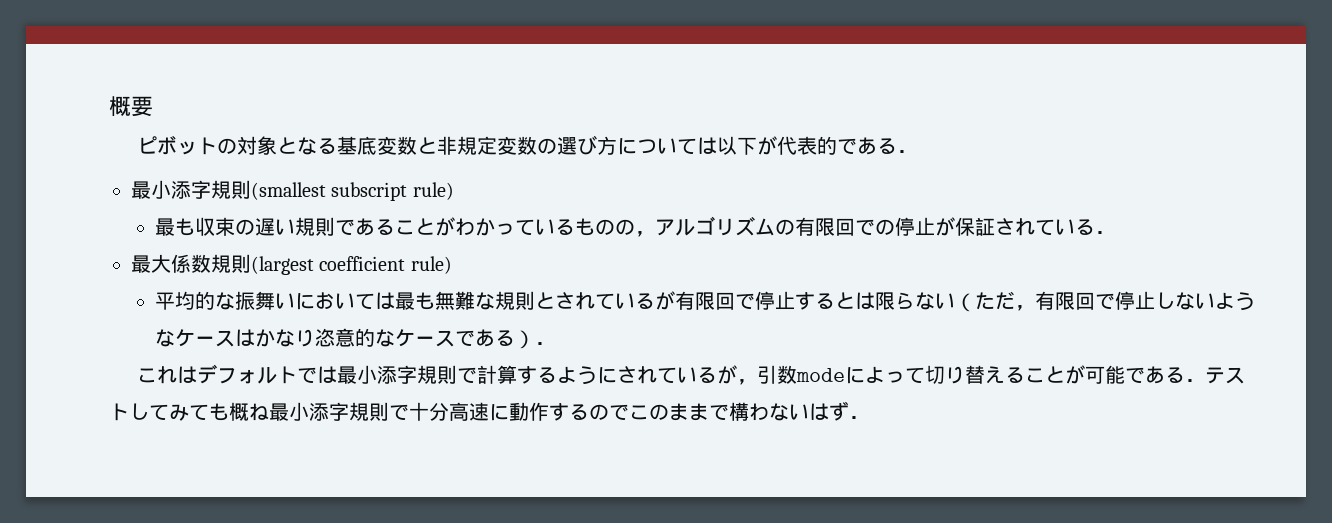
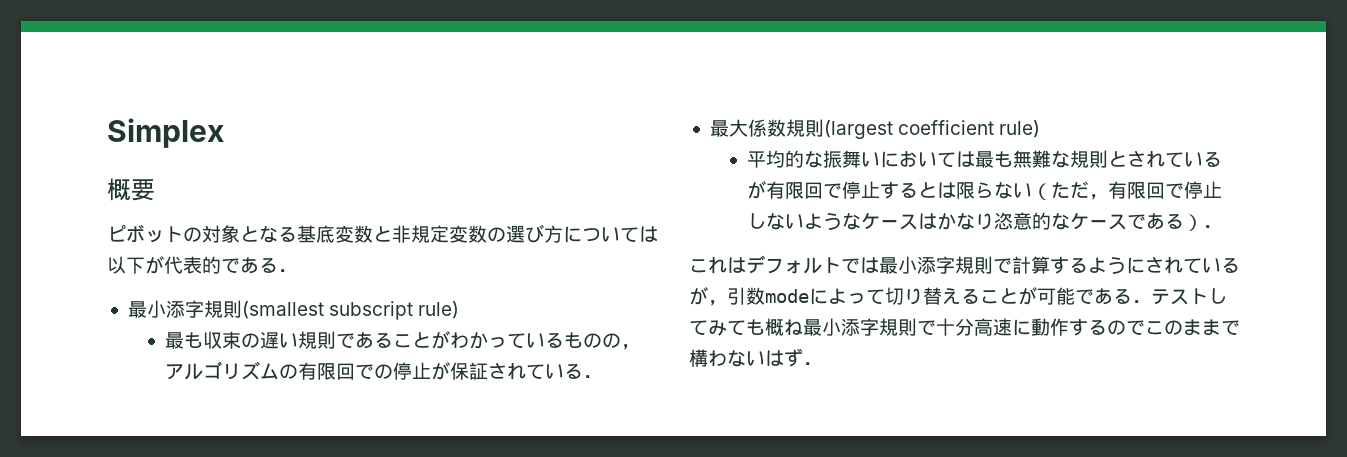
+ Simplex

